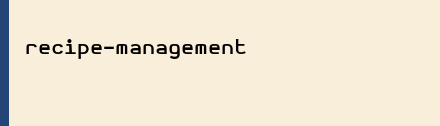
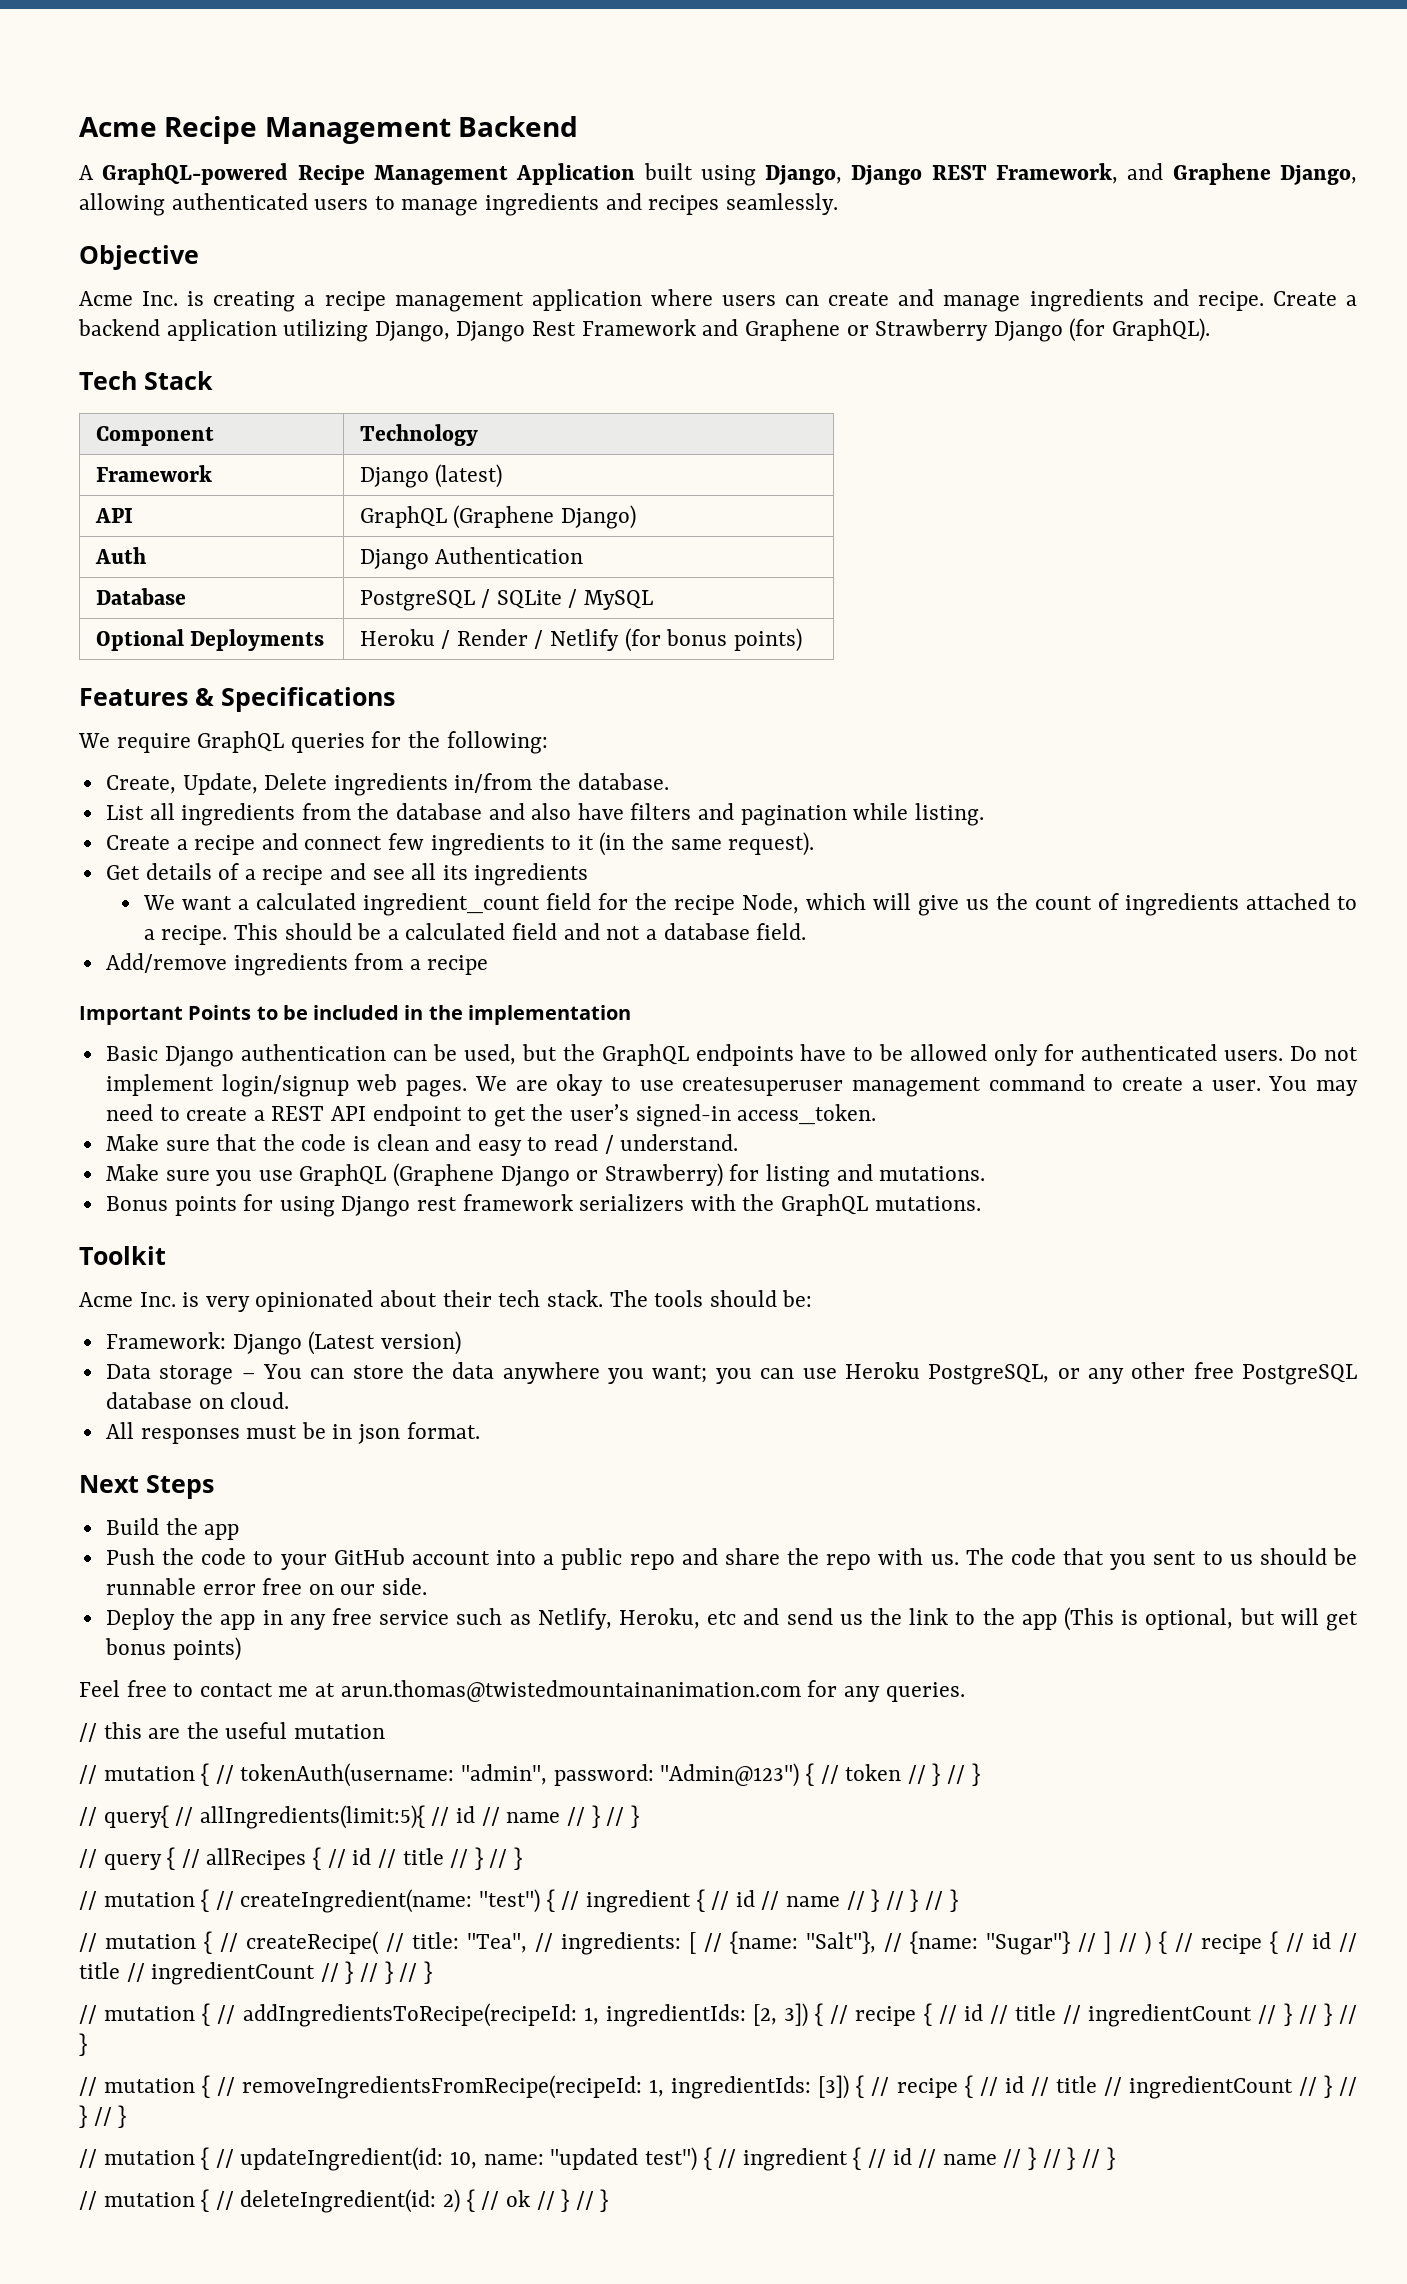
- recipe-management
+ Acme Recipe Management Backend
+ A GraphQL-powered Recipe Management Application built using Django, Django REST Framework, and Graphene Django, allowing authenticated users to manage ingredients and recipes seamlessly.
+ Objective
+ Acme Inc. is creating a recipe management application where users can create and manage ingredients and recipe. Create a backend application utilizing Django, Django Rest Framework and Graphene or Strawberry Django (for GraphQL).
+ Tech Stack
+ Component | Technology
+ Framework | Django (latest)
+ API | GraphQL (Graphene Django)
+ Auth | Django Authentication
+ Database | PostgreSQL / SQLite / MySQL
+ Optional Deployments | Heroku / Render / Netlify (for bonus points)
+ Features & Specifications
+ We require GraphQL queries for the following:
+ Create, Update, Delete ingredients in/from the database.
+ List all ingredients from the database and also have filters and pagination while listing.
+ Create a recipe and connect few ingredients to it (in the same request).
+ Get details of a recipe and see all its ingredients
+ We want a calculated ingredient_count field for the recipe Node, which will give us the count of ingredients attached to a recipe. This should be a calculated field and not a database field.
+ Add/remove ingredients from a recipe
+ Important Points to be included in the implementation
+ Basic Django authentication can be used, but the GraphQL endpoints have to be allowed only for authenticated users. Do not implement login/signup web pages. We are okay to use createsuperuser management command to create a user. You may need to create a REST API endpoint to get the user’s signed-in access_token.
+ Make sure that the code is clean and easy to read / understand.
+ Make sure you use GraphQL (Graphene Django or Strawberry) for listing and mutations.
+ Bonus points for using Django rest framework serializers with the GraphQL mutations.
+ Toolkit
+ Acme Inc. is very opinionated about their tech stack. The tools should be:
+ Framework: Django (Latest version)
+ Data storage – You can store the data anywhere you want; you can use Heroku PostgreSQL, or any other free PostgreSQL database on cloud.
+ All responses must be in json format.
+ Next Steps
+ Build the app
+ Push the code to your GitHub account into a public repo and share the repo with us. The code that you sent to us should be runnable error free on our side.
+ Deploy the app in any free service such as Netlify, Heroku, etc and send us the link to the app (This is optional, but will get bonus points)
+ Feel free to contact me at arun.thomas@twistedmountainanimation.com for any queries.
+ // this are the useful mutation
+ // mutation { // tokenAuth(username: "admin", password: "Admin@123") { // token // } // }
+ // query{ // allIngredients(limit:5){ // id // name // } // }
+ // query { // allRecipes { // id // title // } // }
+ // mutation { // createIngredient(name: "test") { // ingredient { // id // name // } // } // }
+ // mutation { // createRecipe( // title: "Tea", // ingredients: [ // {name: "Salt"}, // {name: "Sugar"} // ] // ) { // recipe { // id // title // ingredientCount // } // } // }
+ // mutation { // addIngredientsToRecipe(recipeId: 1, ingredientIds: [2, 3]) { // recipe { // id // title // ingredientCount // } // } // }
+ // mutation { // removeIngredientsFromRecipe(recipeId: 1, ingredientIds: [3]) { // recipe { // id // title // ingredientCount // } // } // }
+ // mutation { // updateIngredient(id: 10, name: "updated test") { // ingredient { // id // name // } // } // }
+ // mutation { // deleteIngredient(id: 2) { // ok // } // }

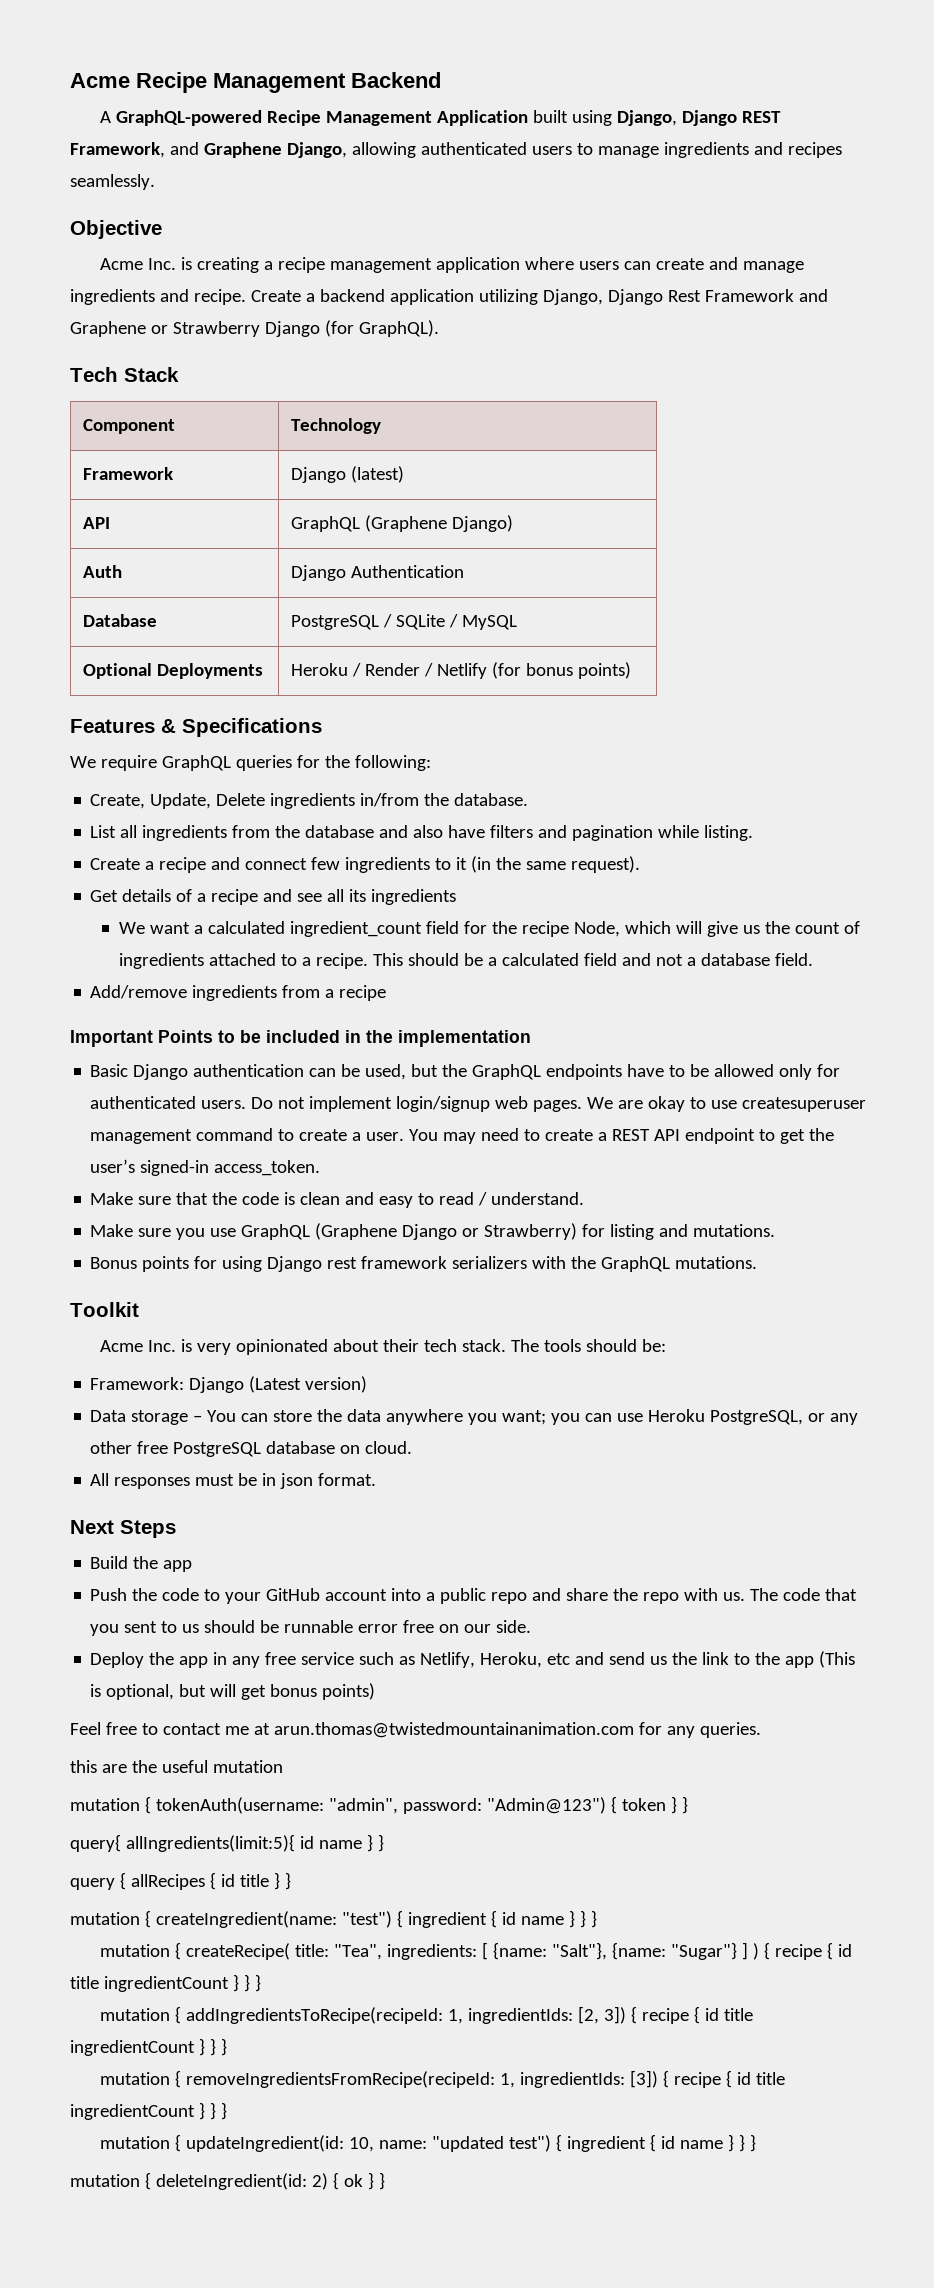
- // this are the useful mutation
+ this are the useful mutation
- // mutation { // tokenAuth(username: "admin", password: "Admin@123") { // token // } // }
- // query{ // allIngredients(limit:5){ // id // name // } // }
- // query { // allRecipes { // id // title // } // }
- // mutation { // createIngredient(name: "test") { // ingredient { // id // name // } // } // }
- // mutation { // createRecipe( // title: "Tea", // ingredients: [ // {name: "Salt"}, // {name: "Sugar"} // ] // ) { // recipe { // id // title // ingredientCount // } // } // }
- // mutation { // addIngredientsToRecipe(recipeId: 1, ingredientIds: [2, 3]) { // recipe { // id // title // ingredientCount // } // } // }
- // mutation { // removeIngredientsFromRecipe(recipeId: 1, ingredientIds: [3]) { // recipe { // id // title // ingredientCount // } // } // }
- // mutation { // updateIngredient(id: 10, name: "updated test") { // ingredient { // id // name // } // } // }
- // mutation { // deleteIngredient(id: 2) { // ok // } // }
+ mutation { tokenAuth(username: "admin", password: "Admin@123") { token } }
+ query{ allIngredients(limit:5){ id name } }
+ query { allRecipes { id title } }
+ mutation { createIngredient(name: "test") { ingredient { id name } } }
+ mutation { createRecipe( title: "Tea", ingredients: [ {name: "Salt"}, {name: "Sugar"} ] ) { recipe { id title ingredientCount } } }
+ mutation { addIngredientsToRecipe(recipeId: 1, ingredientIds: [2, 3]) { recipe { id title ingredientCount } } }
+ mutation { removeIngredientsFromRecipe(recipeId: 1, ingredientIds: [3]) { recipe { id title ingredientCount } } }
+ mutation { updateIngredient(id: 10, name: "updated test") { ingredient { id name } } }
+ mutation { deleteIngredient(id: 2) { ok } }

